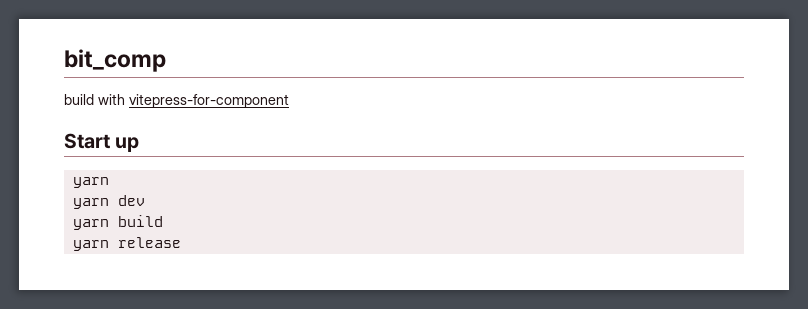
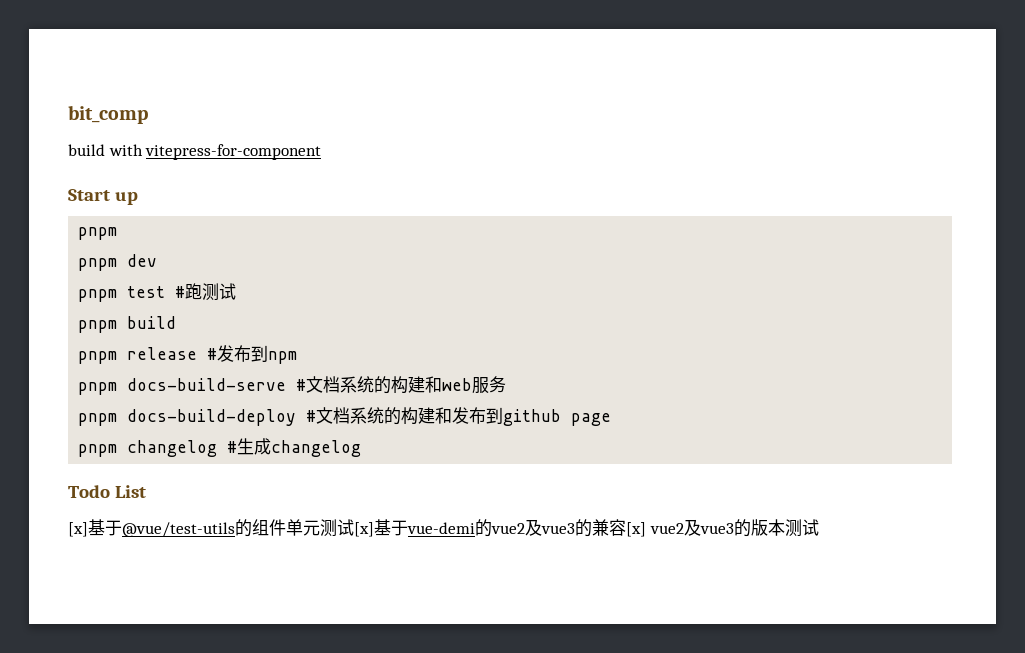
  Start up
- yarn
- yarn dev
+ pnpm
+ pnpm dev
- yarn build
- yarn release
+ pnpm test #跑测试
+ pnpm build
+ pnpm release #发布到npm
+ pnpm docs-build-serve #文档系统的构建和web服务
+ pnpm docs-build-deploy #文档系统的构建和发布到github page
+ pnpm changelog #生成changelog
+ Todo List
+ [x]基于@vue/test-utils的组件单元测试[x]基于vue-demi的vue2及vue3的兼容[x] vue2及vue3的版本测试

